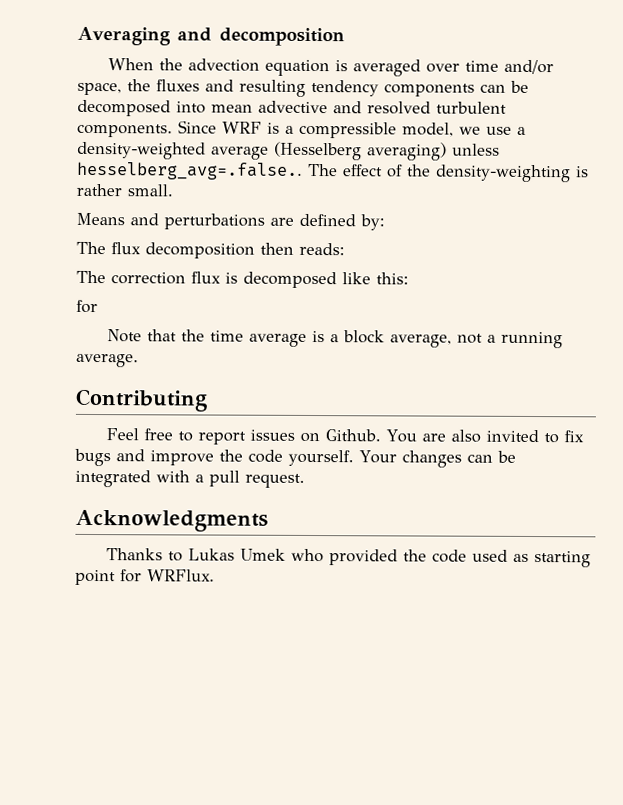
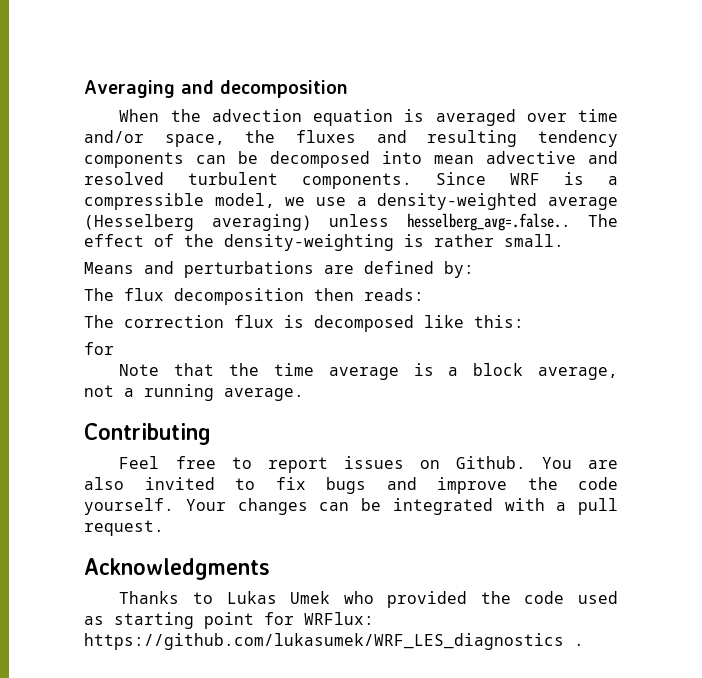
- Thanks to Lukas Umek who provided the code used as starting point for WRFlux.
+ Thanks to Lukas Umek who provided the code used as starting point for WRFlux: https://github.com/lukasumek/WRF_LES_diagnostics .

